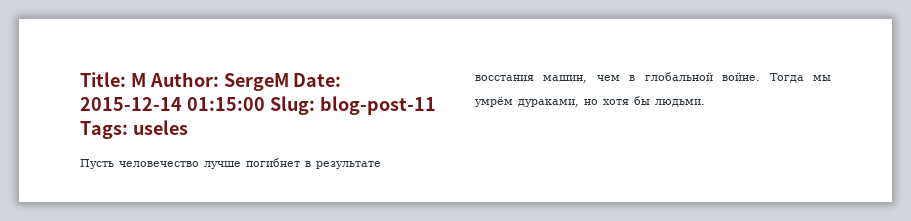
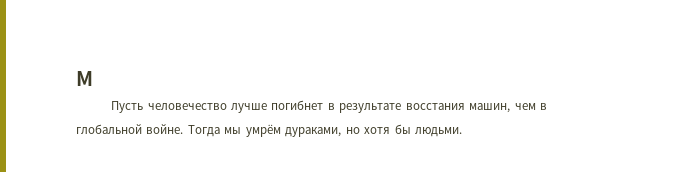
- Title: М Author: SergeM Date: 2015-12-14 01:15:00 Slug: blog-post-11 Tags: useles
+ М

